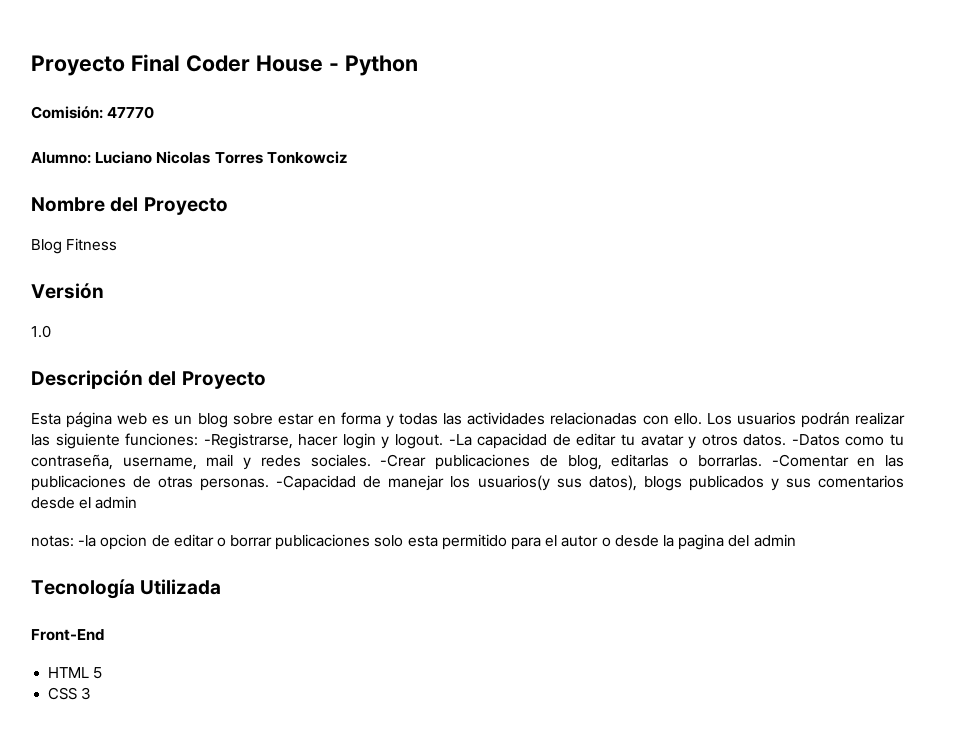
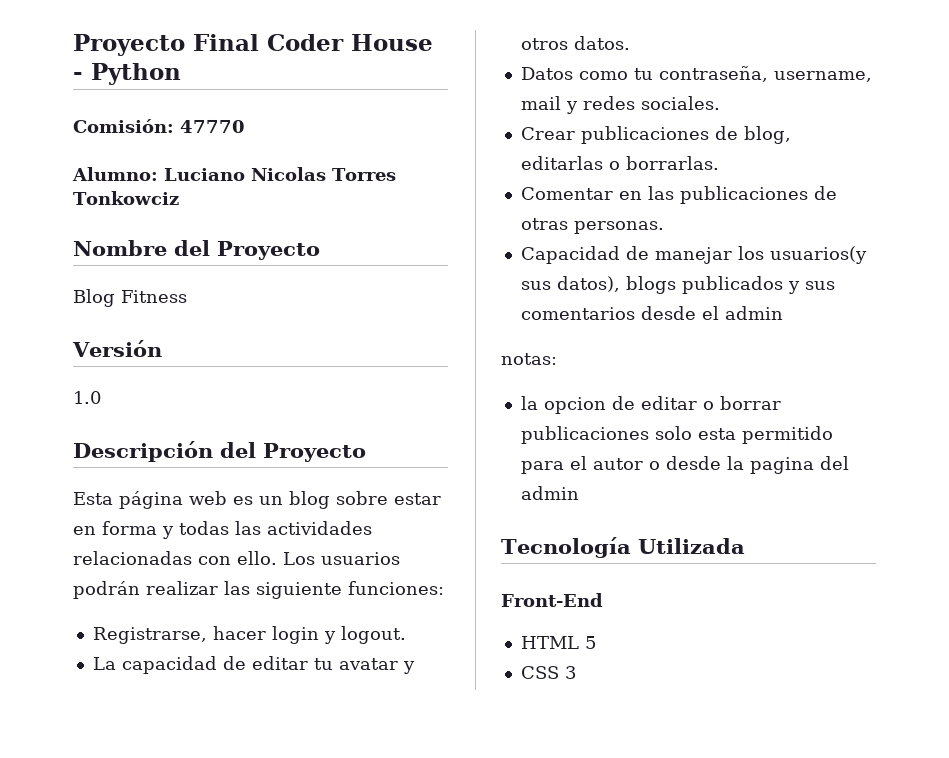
- Los usuarios podrán realizar las siguiente funciones: -Registrarse, hacer login y logout. -La capacidad de editar tu avatar y otros datos. -Datos como tu contraseña, username, mail y redes sociales. -Crear publicaciones de blog, editarlas o borrarlas. -Comentar en las publicaciones de otras personas. -Capacidad de manejar los usuarios(y sus datos), blogs publicados y sus comentarios desde el admin
+ Los usuarios podrán realizar las siguiente funciones:
+ Registrarse, hacer login y logout.
+ La capacidad de editar tu avatar y otros datos.
+ Datos como tu contraseña, username, mail y redes sociales.
+ Crear publicaciones de blog, editarlas o borrarlas.
+ Comentar en las publicaciones de otras personas.
+ Capacidad de manejar los usuarios(y sus datos), blogs publicados y sus comentarios desde el admin
- notas: -la opcion de editar o borrar publicaciones solo esta permitido para el autor o desde la pagina del admin
+ notas:
+ la opcion de editar o borrar publicaciones solo esta permitido para el autor o desde la pagina del admin

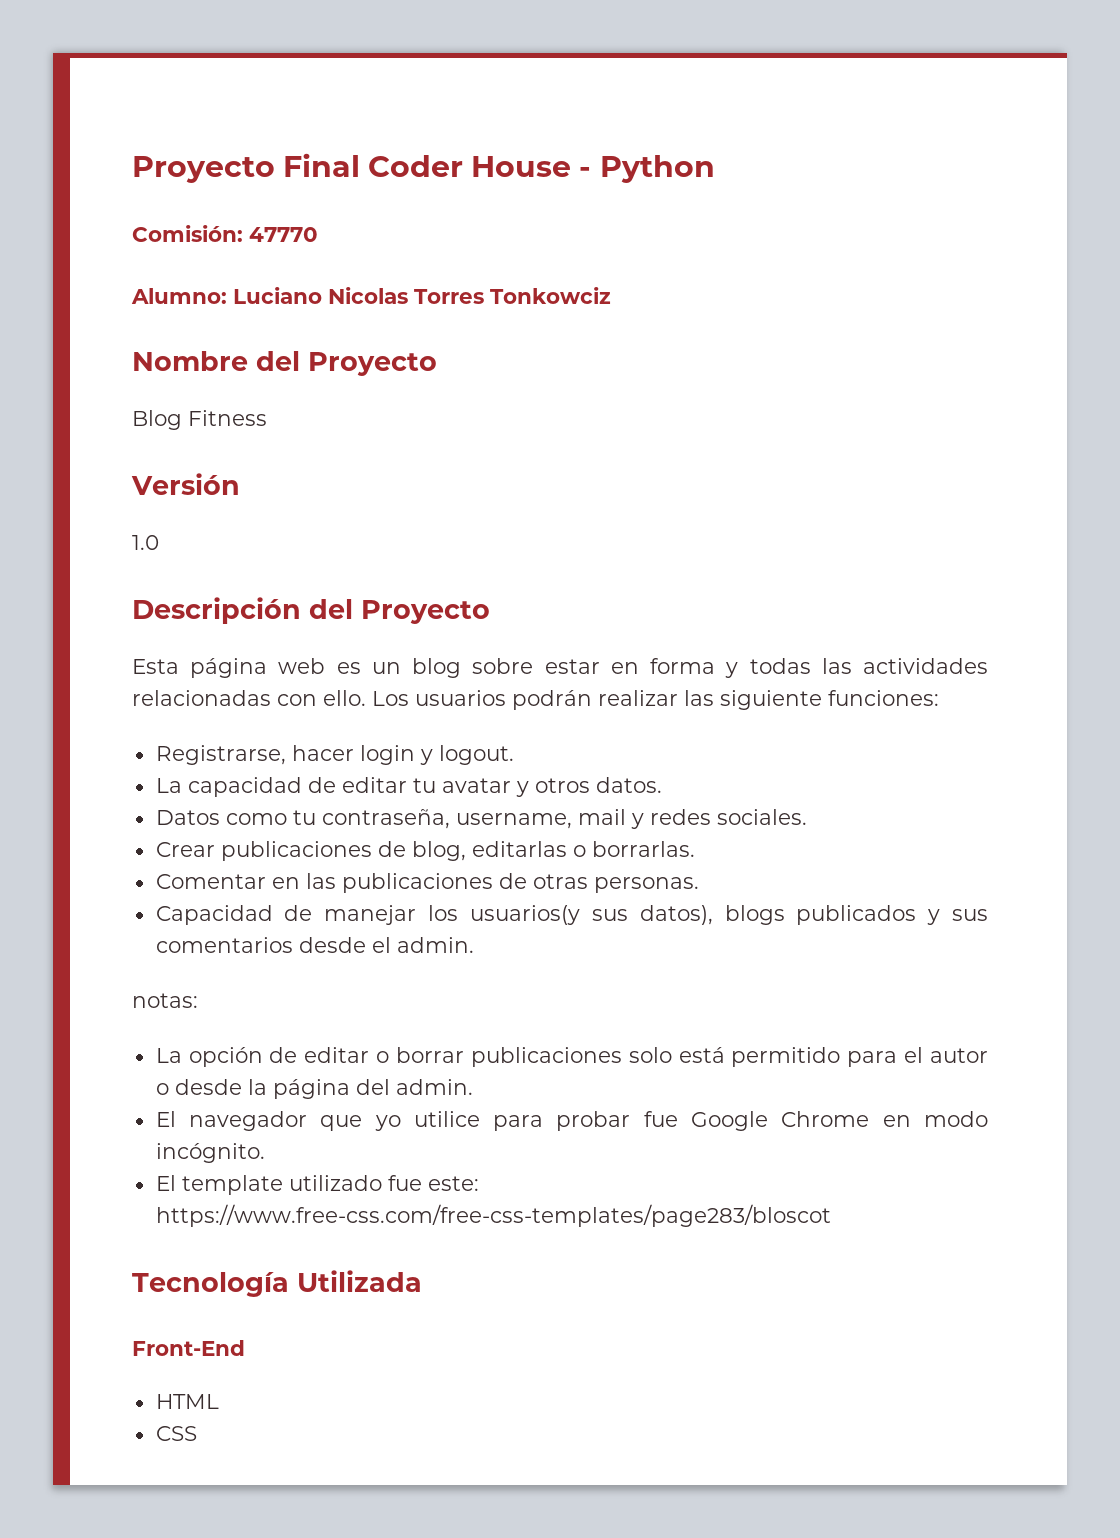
- Capacidad de manejar los usuarios(y sus datos), blogs publicados y sus comentarios desde el admin
+ Capacidad de manejar los usuarios(y sus datos), blogs publicados y sus comentarios desde el admin.
- la opcion de editar o borrar publicaciones solo esta permitido para el autor o desde la pagina del admin
+ La opción de editar o borrar publicaciones solo está permitido para el autor o desde la página del admin.
+ El navegador que yo utilice para probar fue Google Chrome en modo incógnito.
+ El template utilizado fue este: https://www.free-css.com/free-css-templates/page283/bloscot
- HTML 5
+ HTML
- CSS 3
+ CSS

